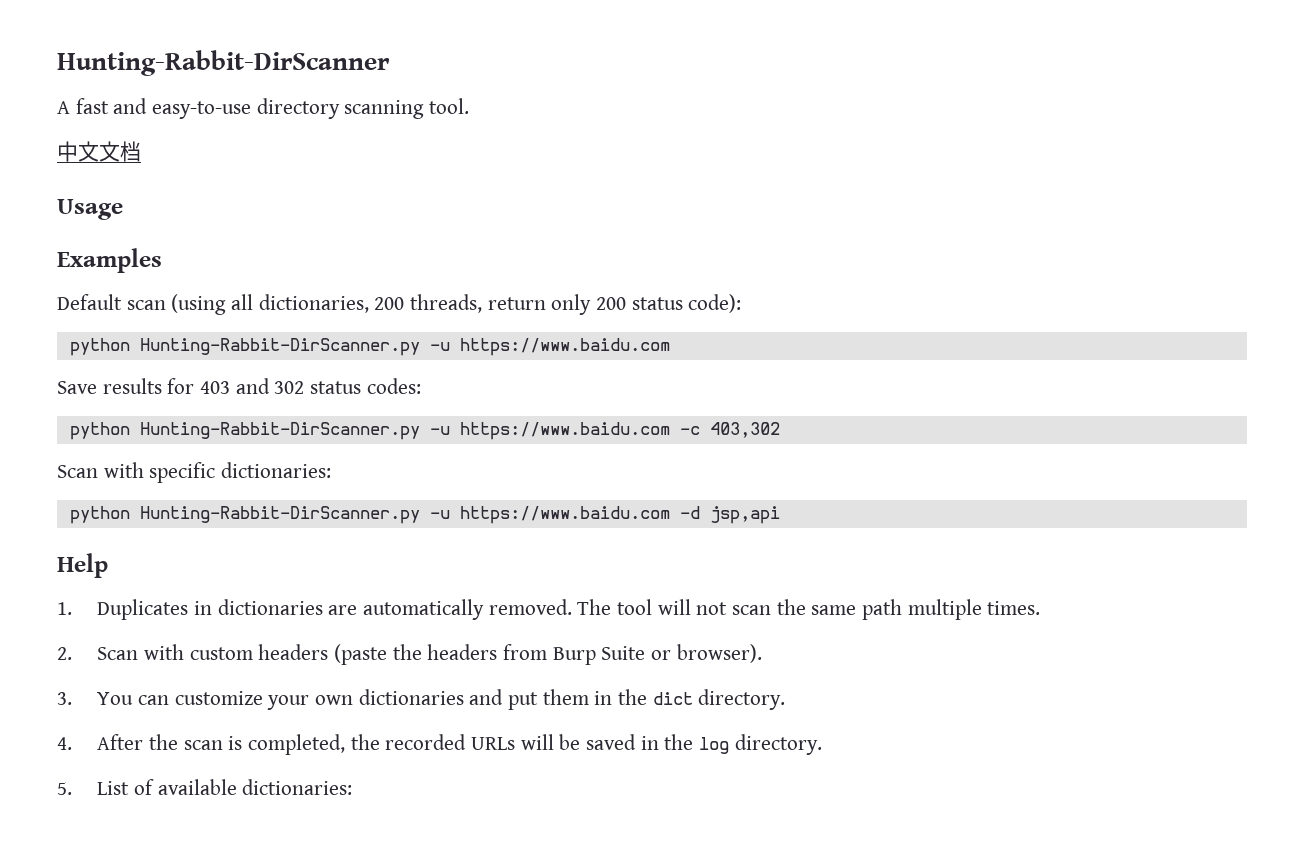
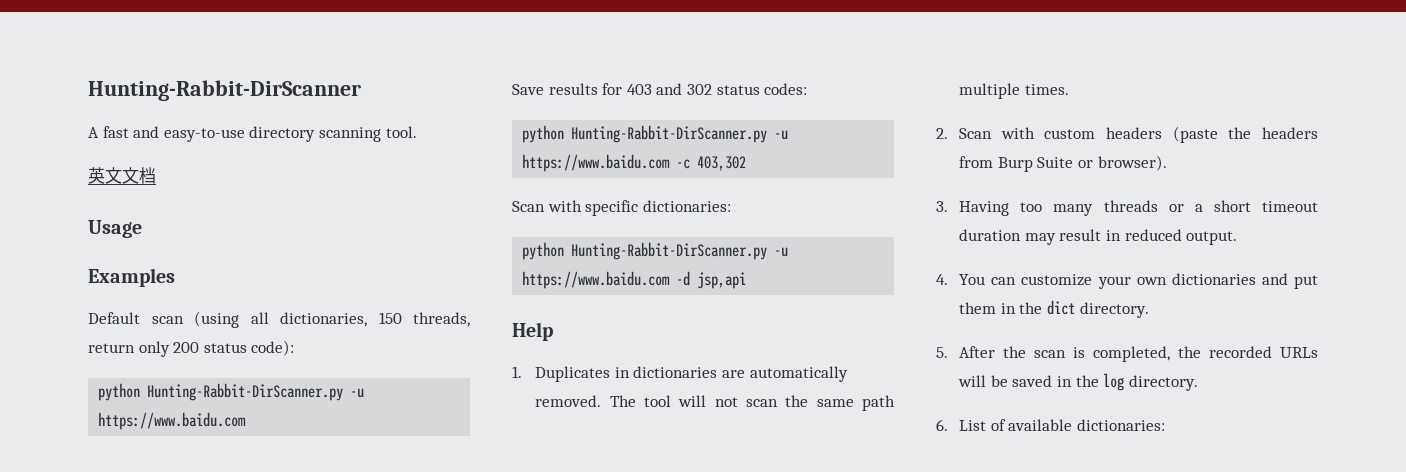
- 中文文档
+ 英文文档
- Default scan (using all dictionaries, 200 threads, return only 200 status code):
+ Default scan (using all dictionaries, 150 threads, return only 200 status code):
- 3. You can customize your own dictionaries and put them in the dict directory.
+ 3. Having too many threads or a short timeout duration may result in reduced output.
+ 4. You can customize your own dictionaries and put them in the dict directory.
- 4. After the scan is completed, the recorded URLs will be saved in the log directory.
+ 5. After the scan is completed, the recorded URLs will be saved in the log directory.
- 5. List of available dictionaries:
+ 6. List of available dictionaries:

